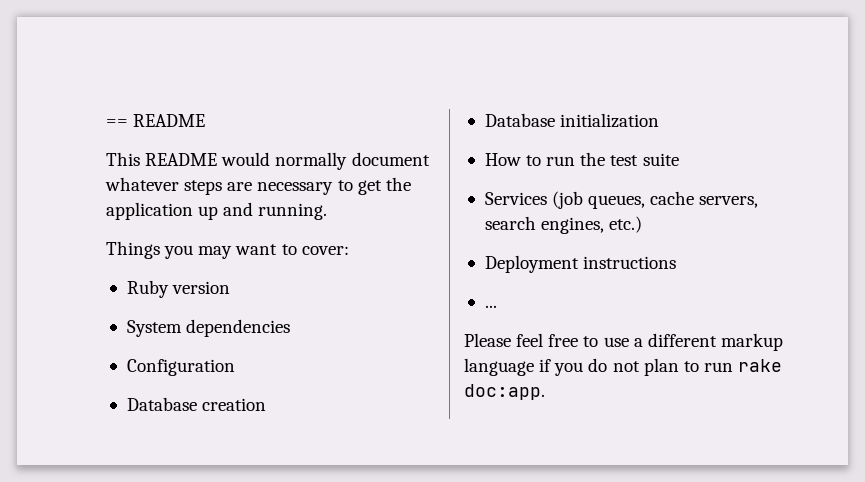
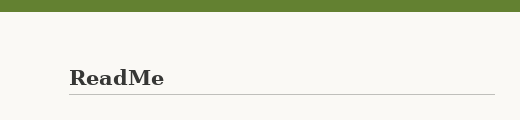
- == README
- This README would normally document whatever steps are necessary to get the application up and running.
- Things you may want to cover:
- Ruby version
- System dependencies
- Configuration
- Database creation
- Database initialization
- How to run the test suite
- Services (job queues, cache servers, search engines, etc.)
- Deployment instructions
- ...
- Please feel free to use a different markup language if you do not plan to run rake doc:app.
+ ReadMe

